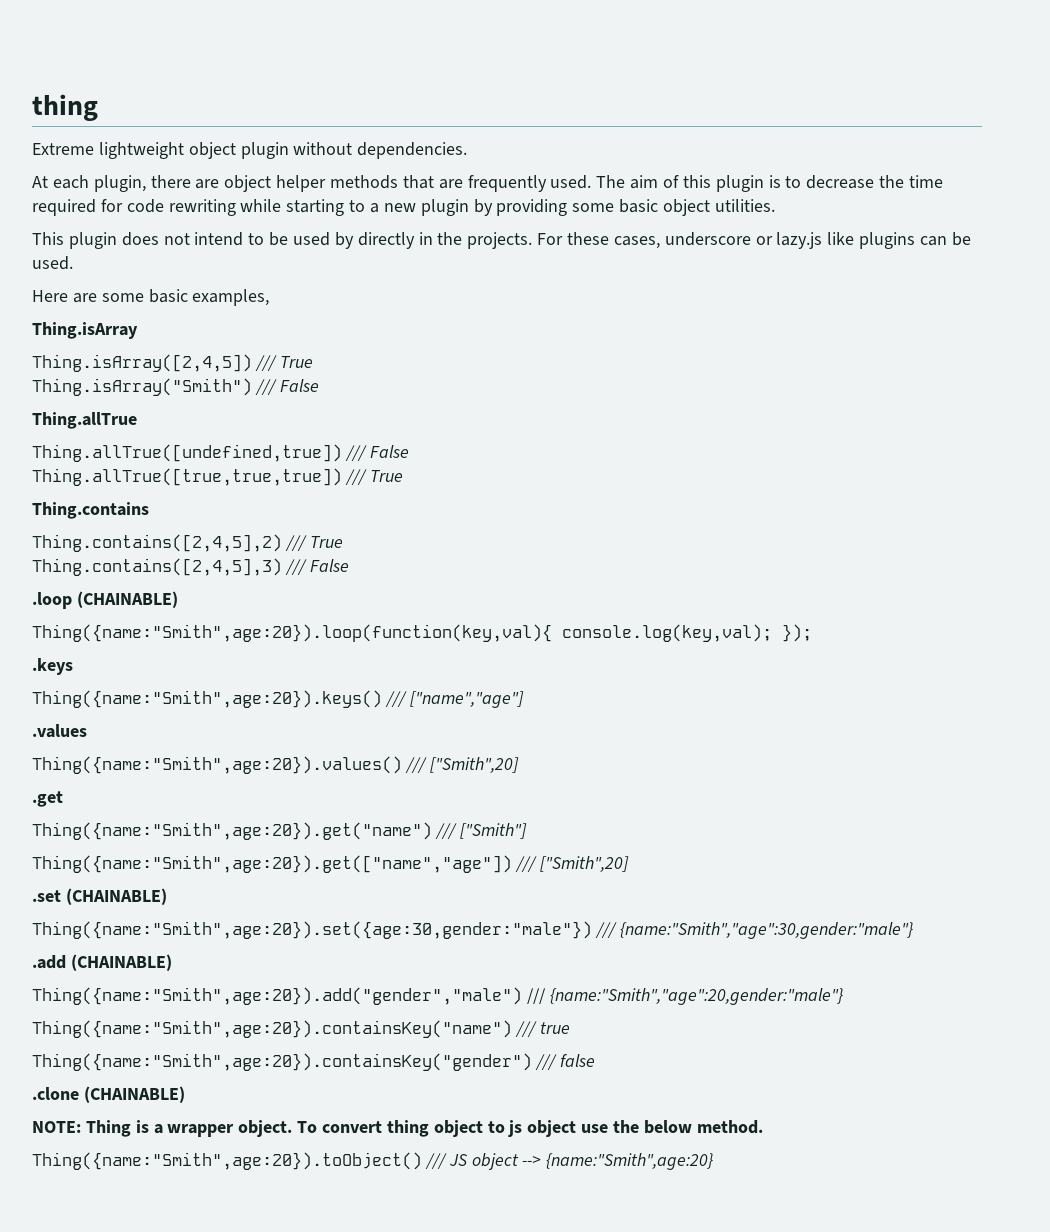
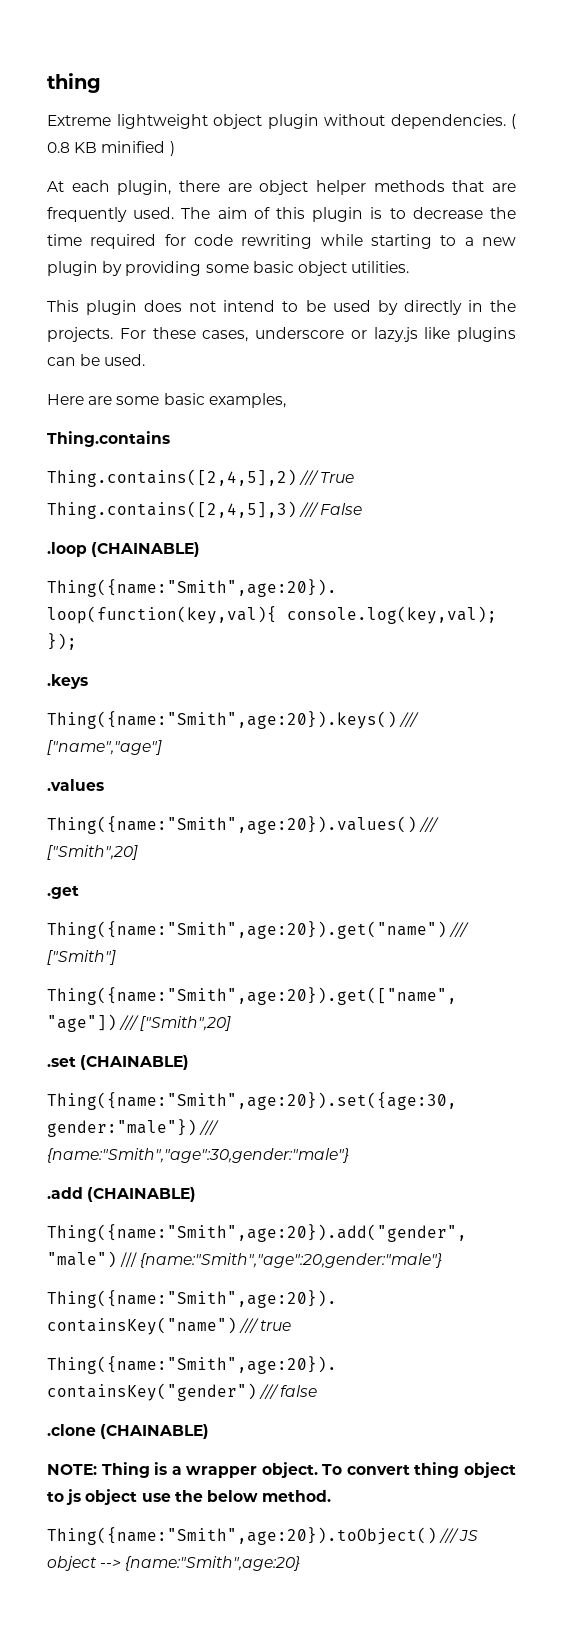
+ ( 0.8 KB minified )
- Thing.isArray
- Thing.isArray([2,4,5]) /// True
- Thing.isArray("Smith") /// False
- Thing.allTrue
- Thing.allTrue([undefined,true]) /// False
- Thing.allTrue([true,true,true]) /// True

